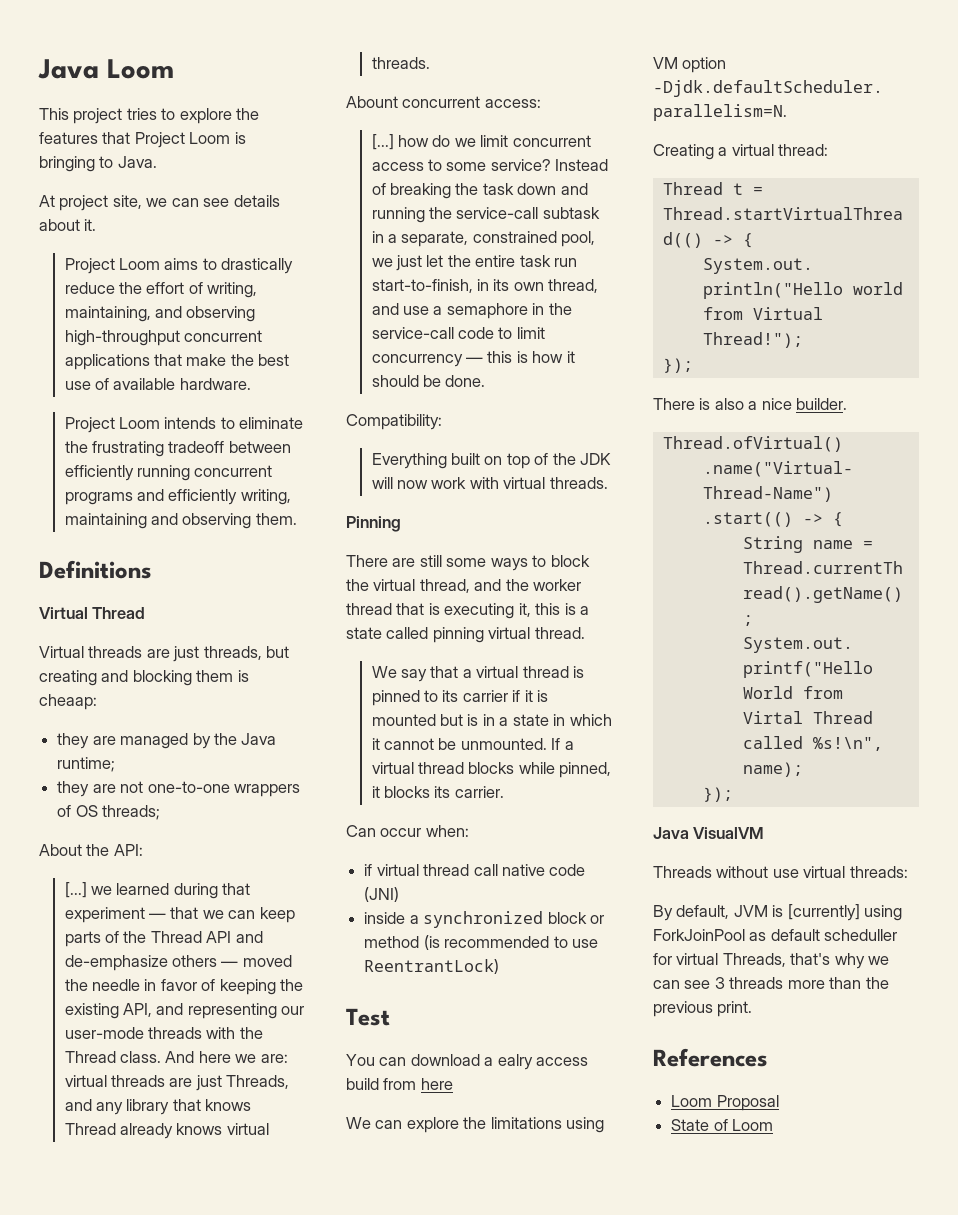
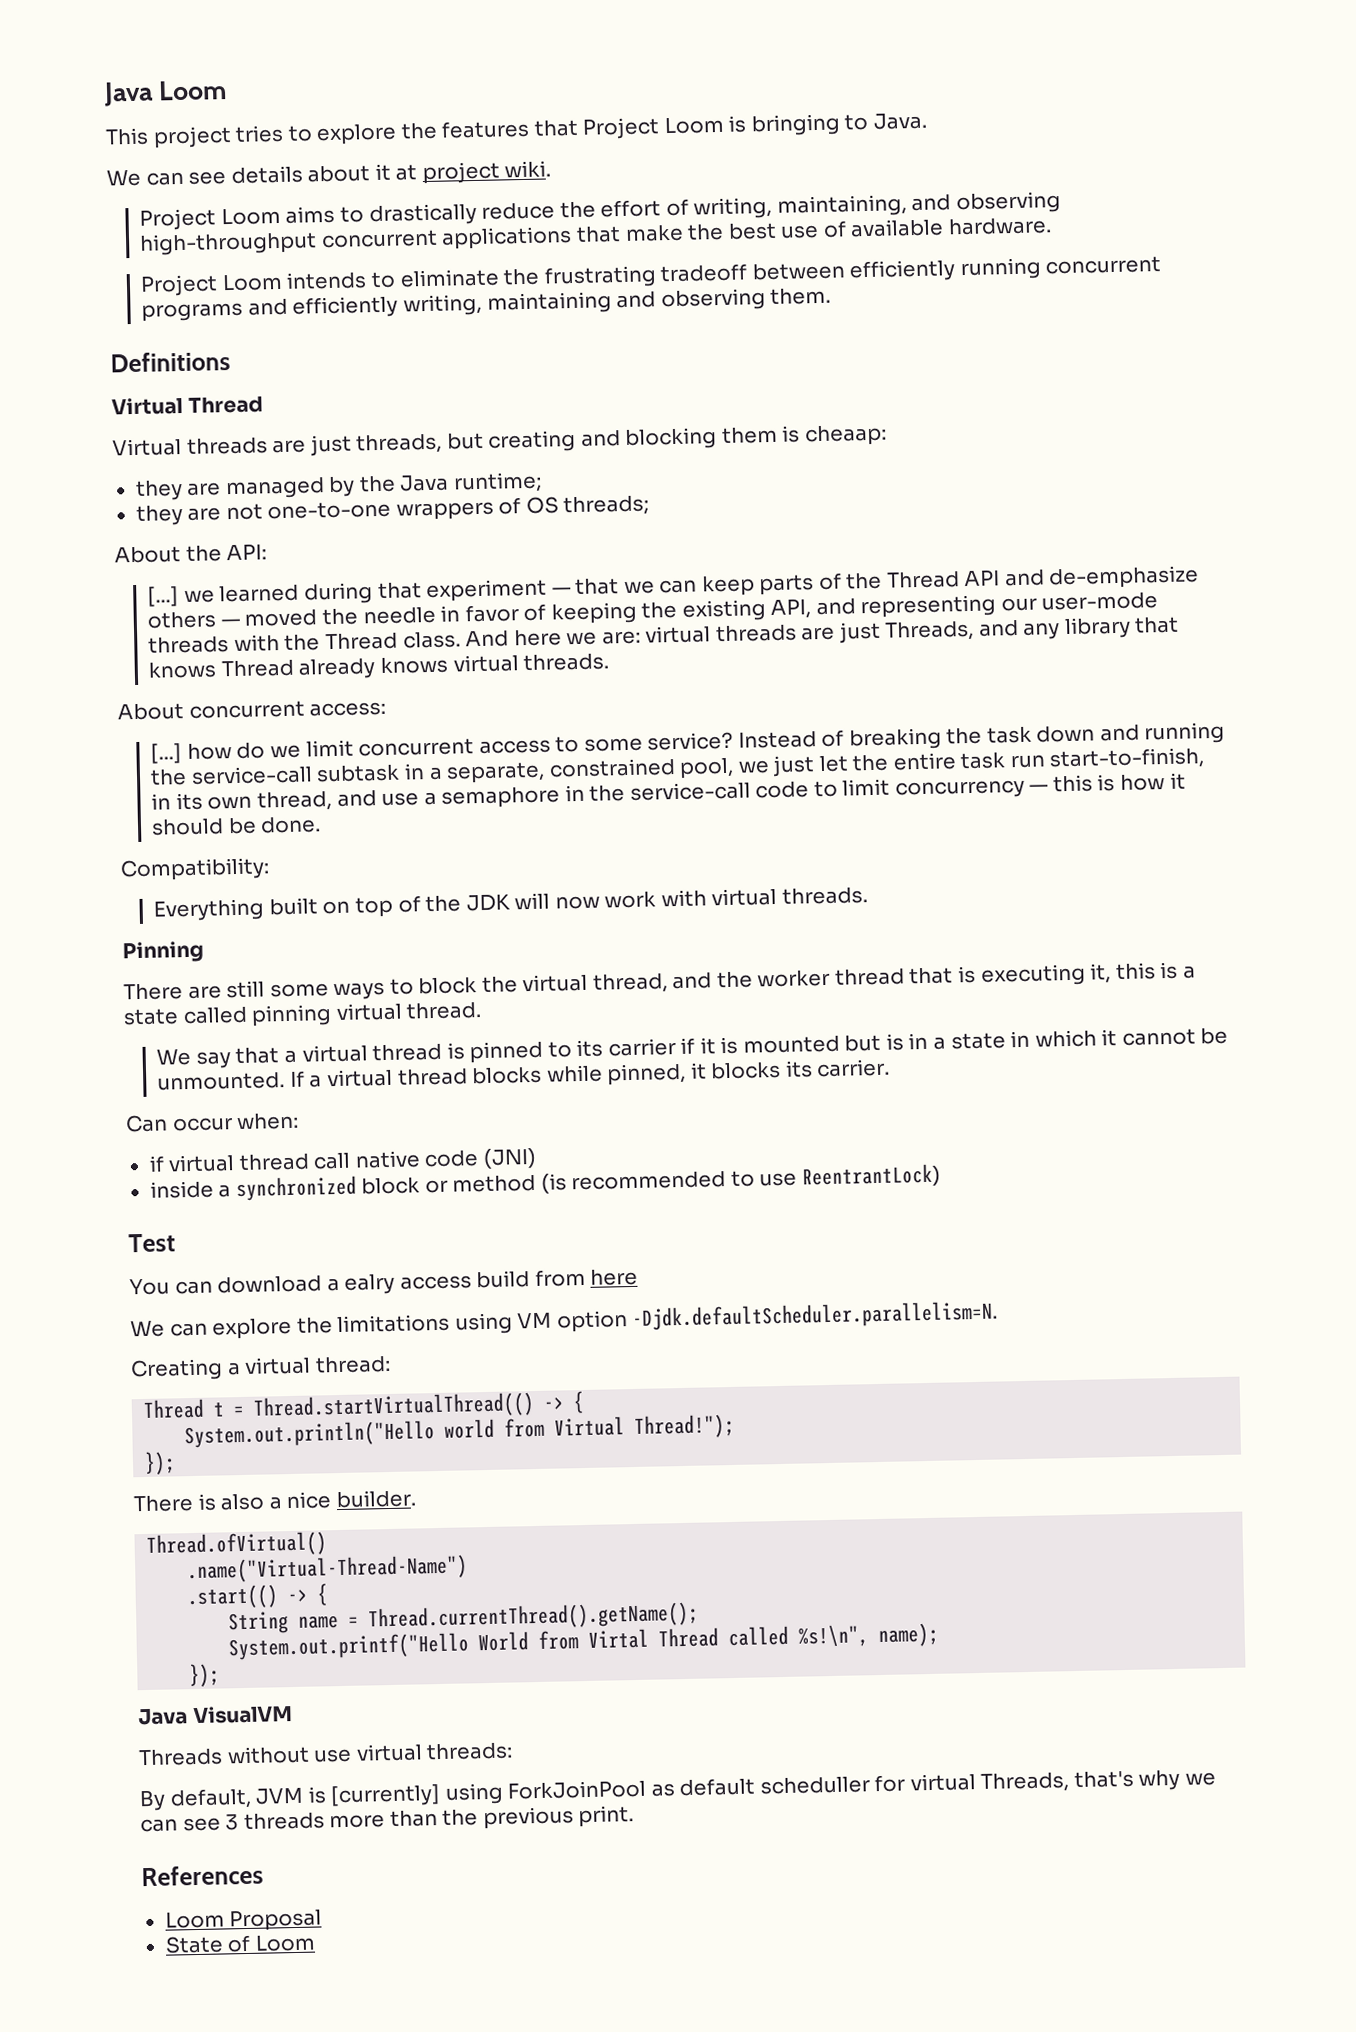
- At project site, we can see details about it.
+ We can see details about it at project wiki.
- Abount concurrent access:
+ About concurrent access:

